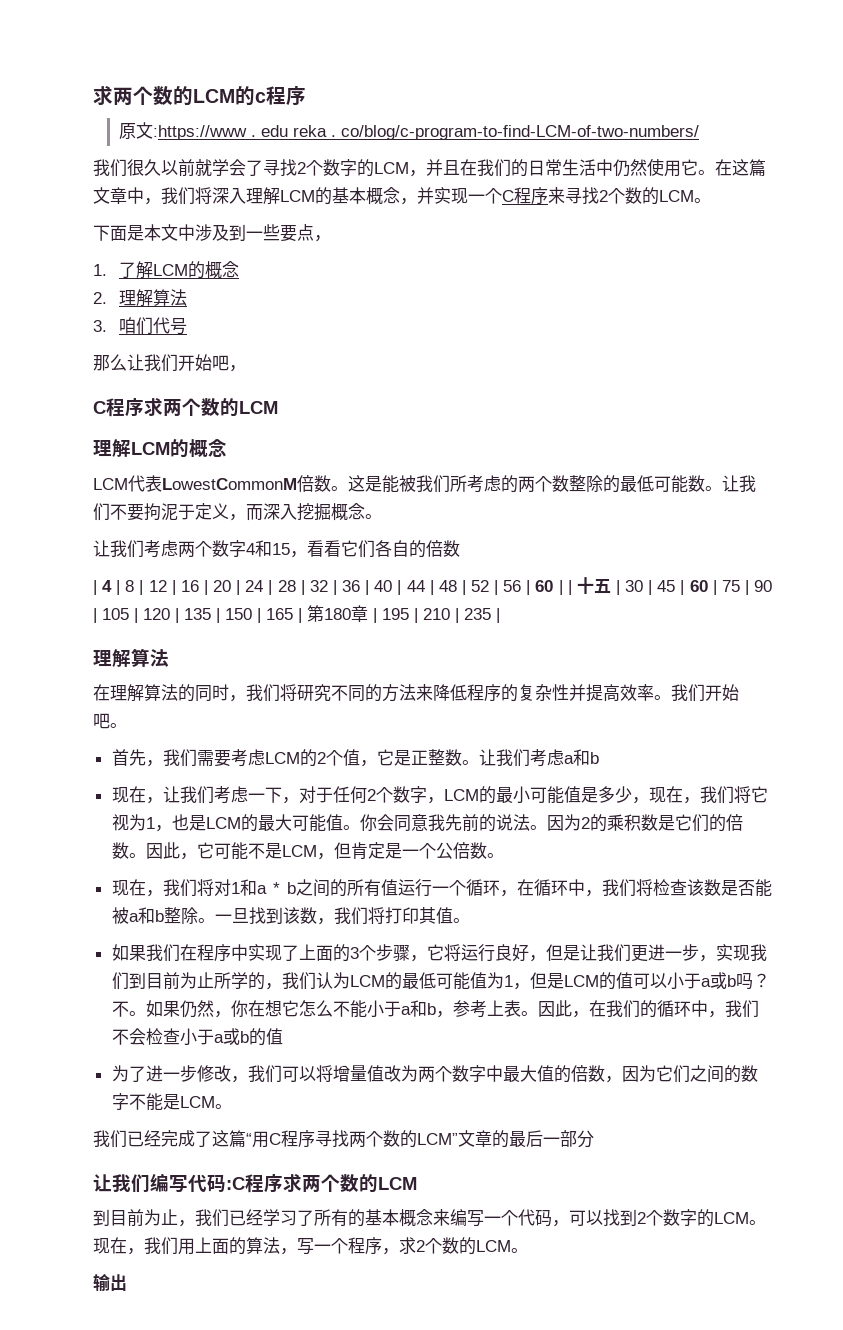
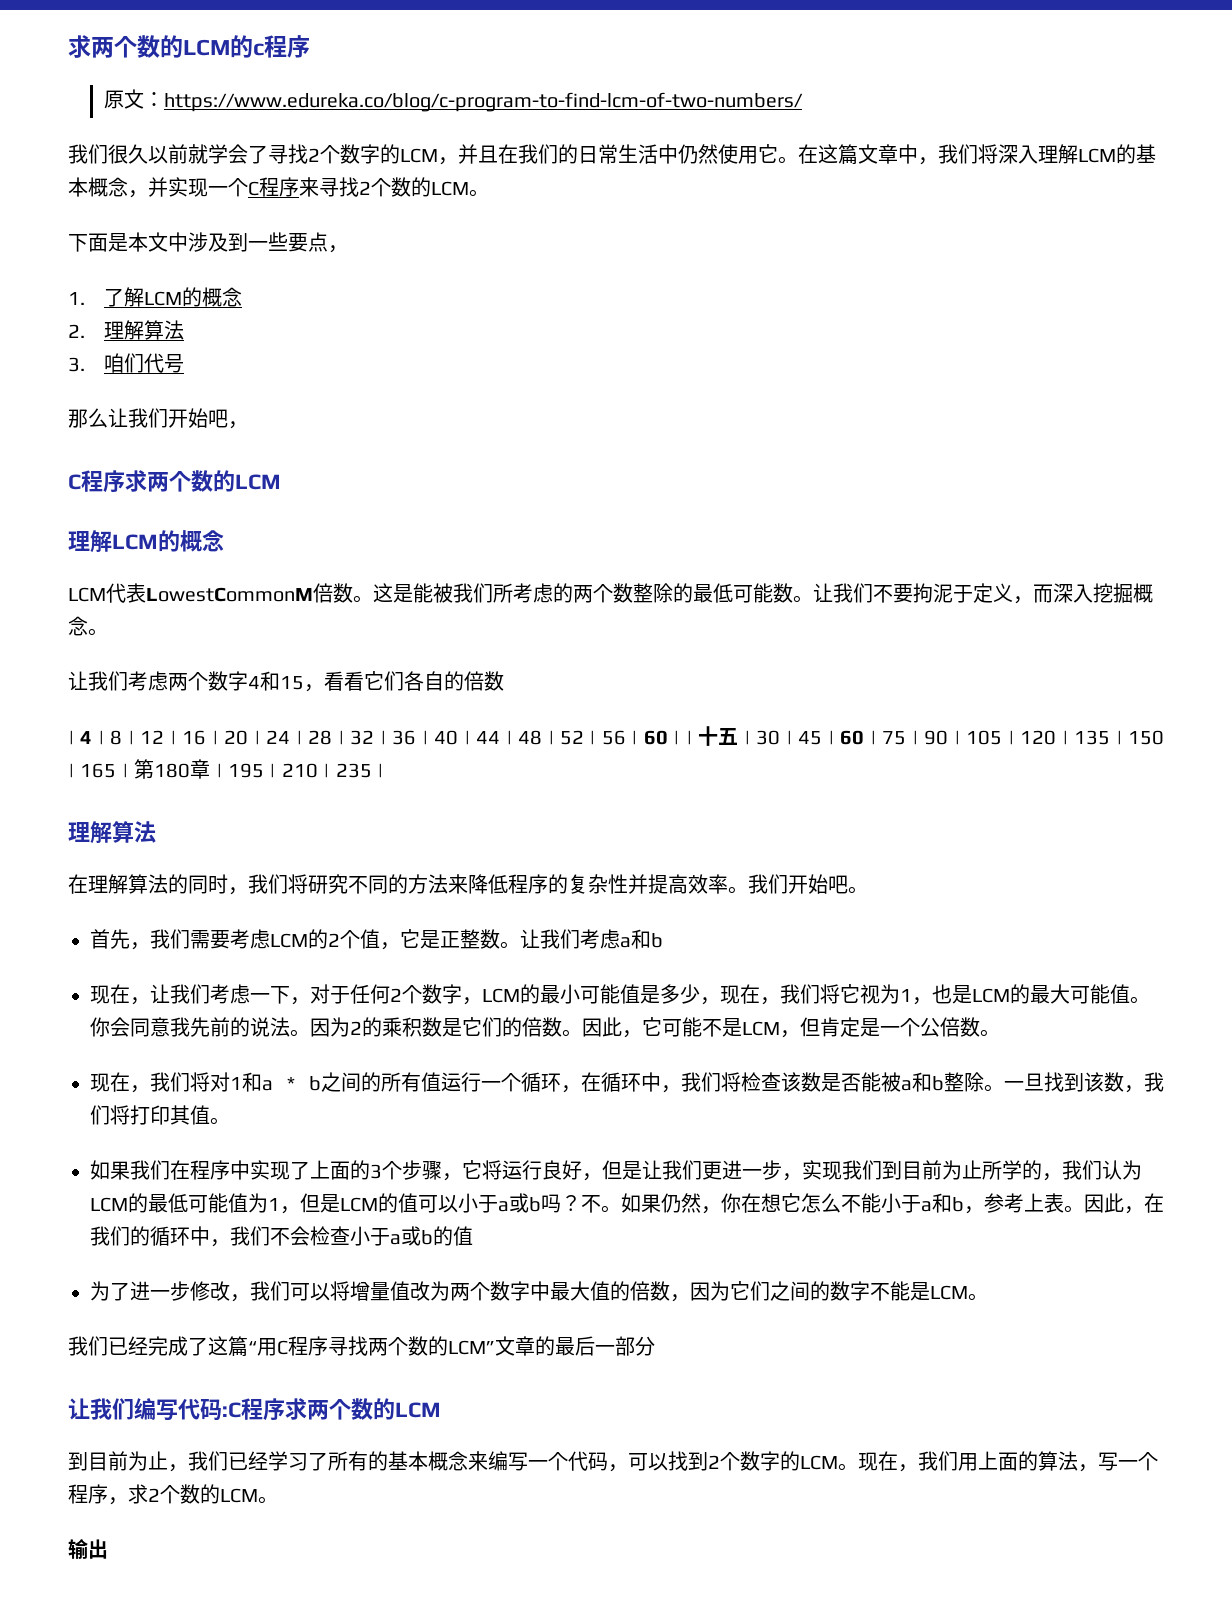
- 原文:https://www . edu reka . co/blog/c-program-to-find-LCM-of-two-numbers/
+ 原文：https://www.edureka.co/blog/c-program-to-find-lcm-of-two-numbers/

